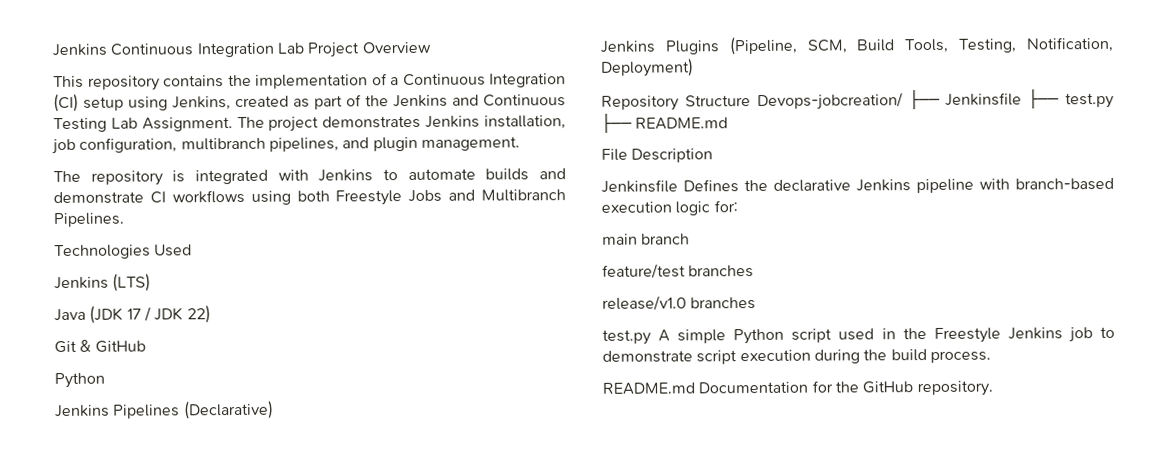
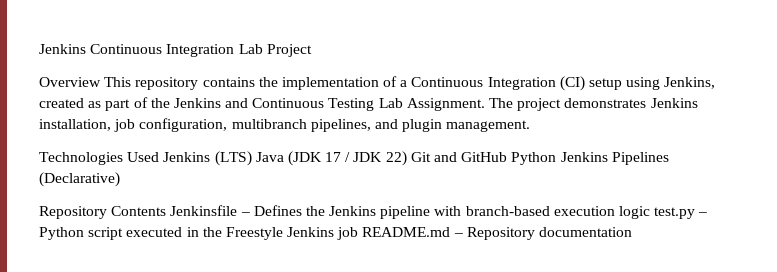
- Jenkins Continuous Integration Lab Project Overview
- This repository contains the implementation of a Continuous Integration (CI) setup using Jenkins, created as part of the Jenkins and Continuous Testing Lab Assignment.
+ Jenkins Continuous Integration Lab Project
+ Overview This repository contains the implementation of a Continuous Integration (CI) setup using Jenkins, created as part of the Jenkins and Continuous Testing Lab Assignment.
- The repository is integrated with Jenkins to automate builds and demonstrate CI workflows using both Freestyle Jobs and Multibranch Pipelines.
- Technologies Used
- Jenkins (LTS)
- Java (JDK 17 / JDK 22)
- Git & GitHub
- Python
- Jenkins Pipelines (Declarative)
+ Technologies Used Jenkins (LTS) Java (JDK 17 / JDK 22) Git and GitHub Python Jenkins Pipelines (Declarative)
- Jenkins Plugins (Pipeline, SCM, Build Tools, Testing, Notification, Deployment)
- Repository Structure Devops-jobcreation/ ├── Jenkinsfile ├── test.py ├── README.md
- File Description
- Jenkinsfile Defines the declarative Jenkins pipeline with branch-based execution logic for:
- main branch
- feature/test branches
- release/v1.0 branches
- test.py A simple Python script used in the Freestyle Jenkins job to demonstrate script execution during the build process.
- README.md Documentation for the GitHub repository.
+ Repository Contents Jenkinsfile – Defines the Jenkins pipeline with branch-based execution logic test.py – Python script executed in the Freestyle Jenkins job README.md – Repository documentation

